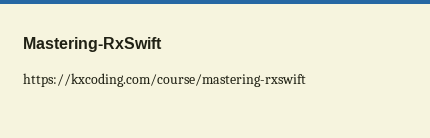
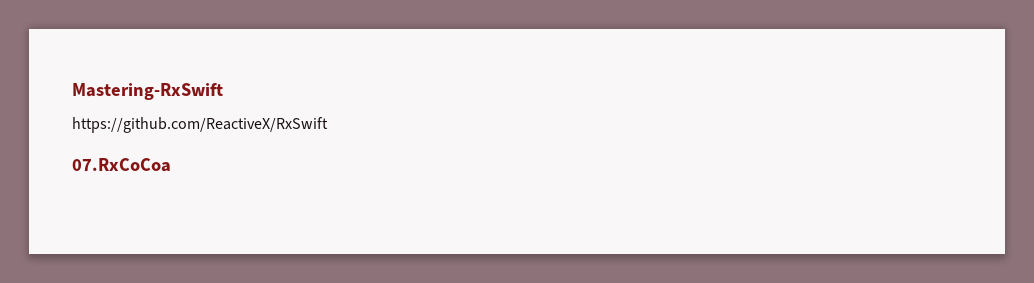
- https://kxcoding.com/course/mastering-rxswift
+ https://github.com/ReactiveX/RxSwift
+ 07.RxCoCoa

